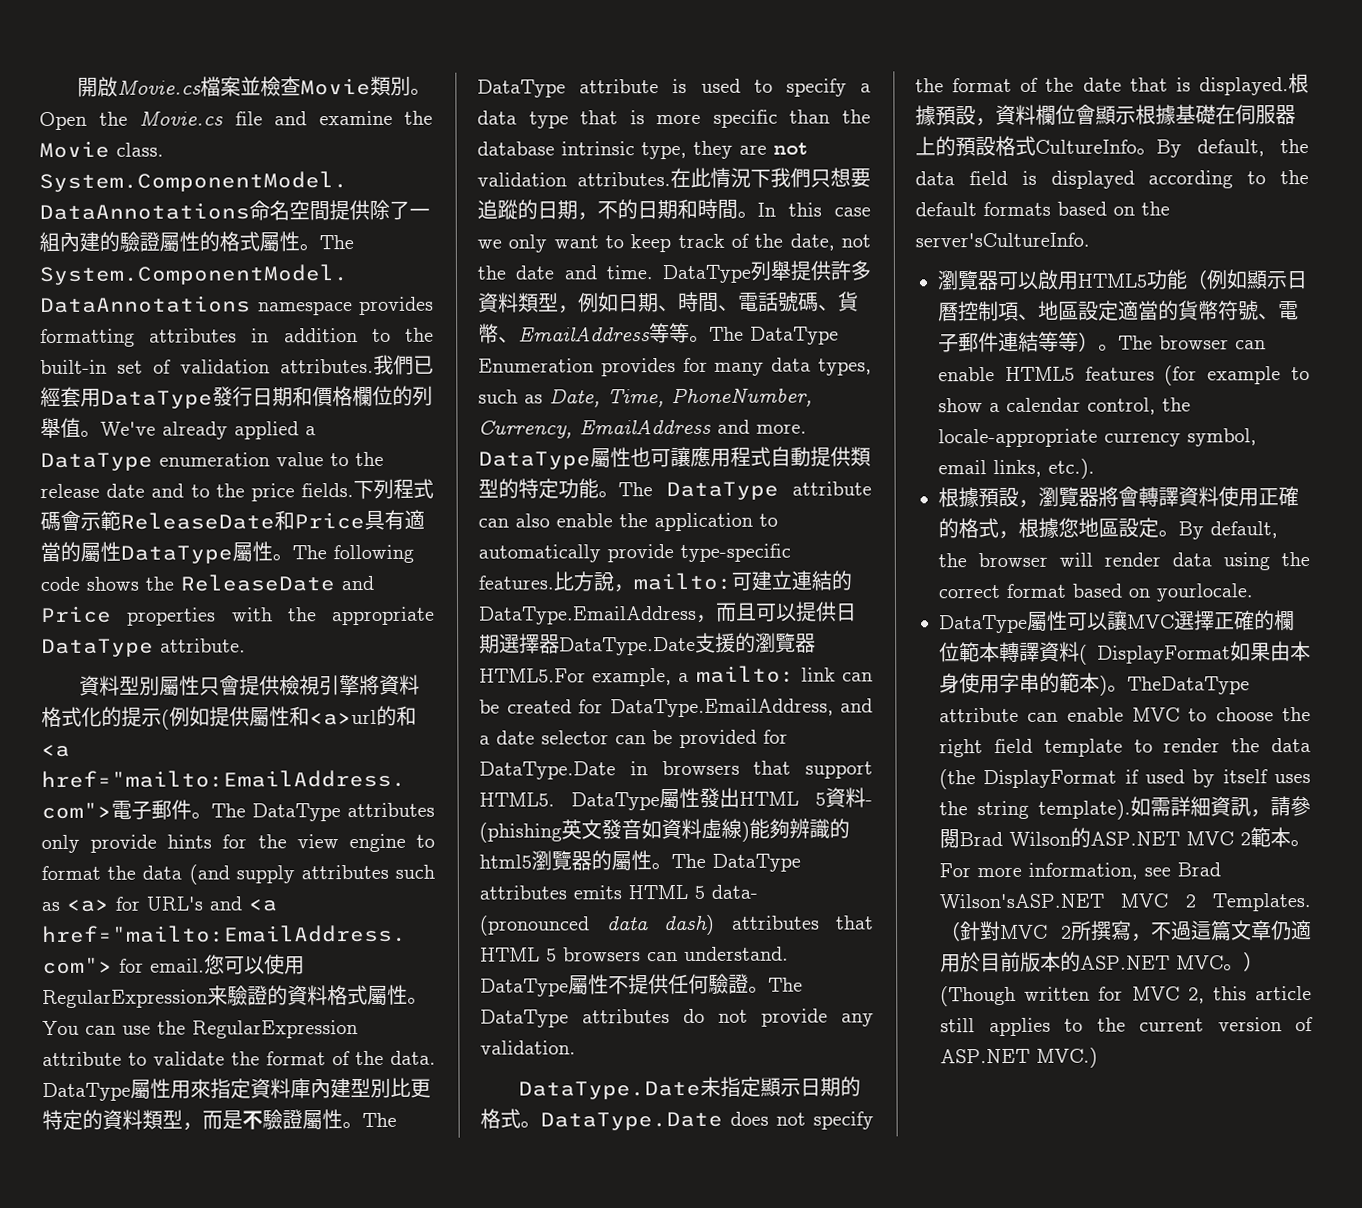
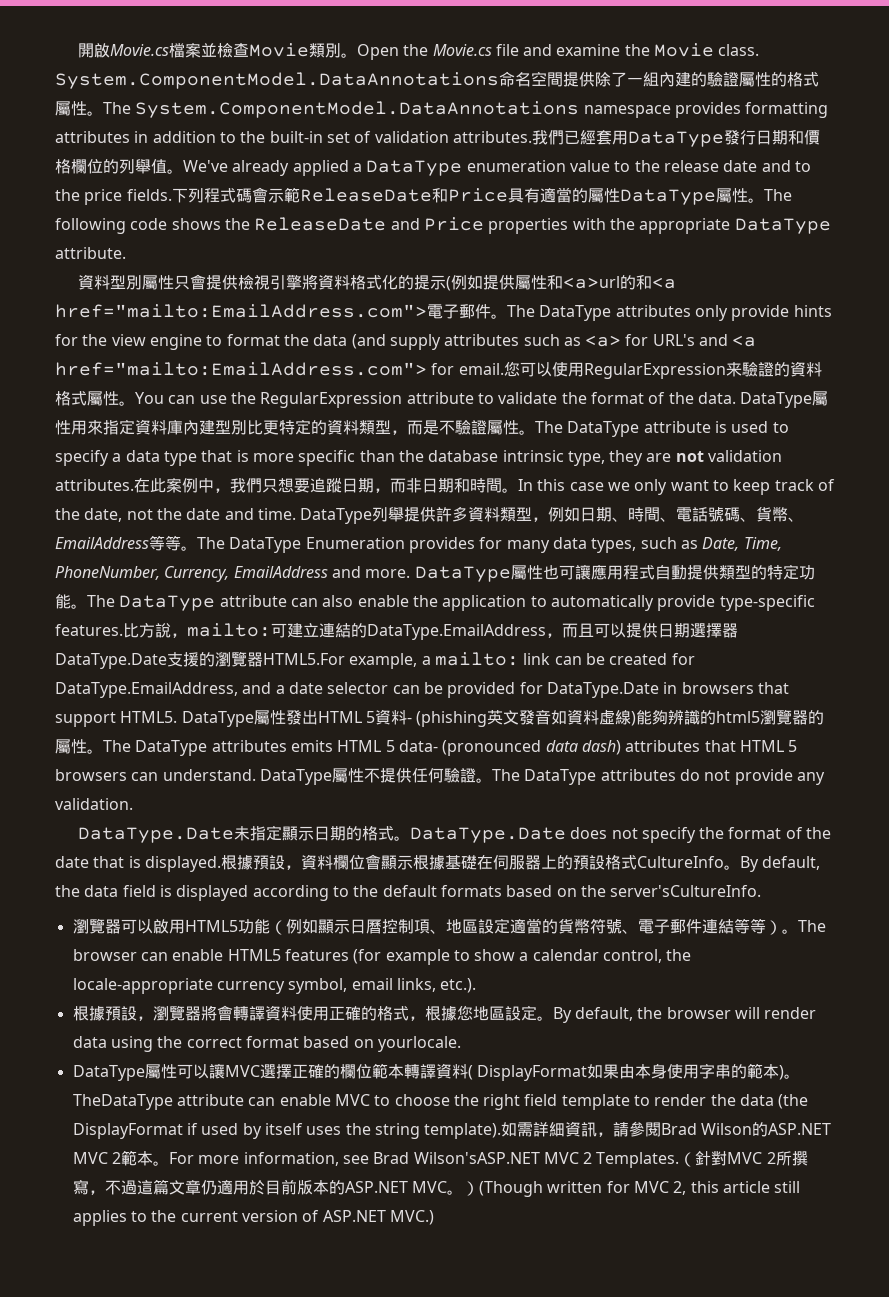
- 在此情況下我們只想要追蹤的日期，不的日期和時間。
+ 在此案例中，我們只想要追蹤日期，而非日期和時間。

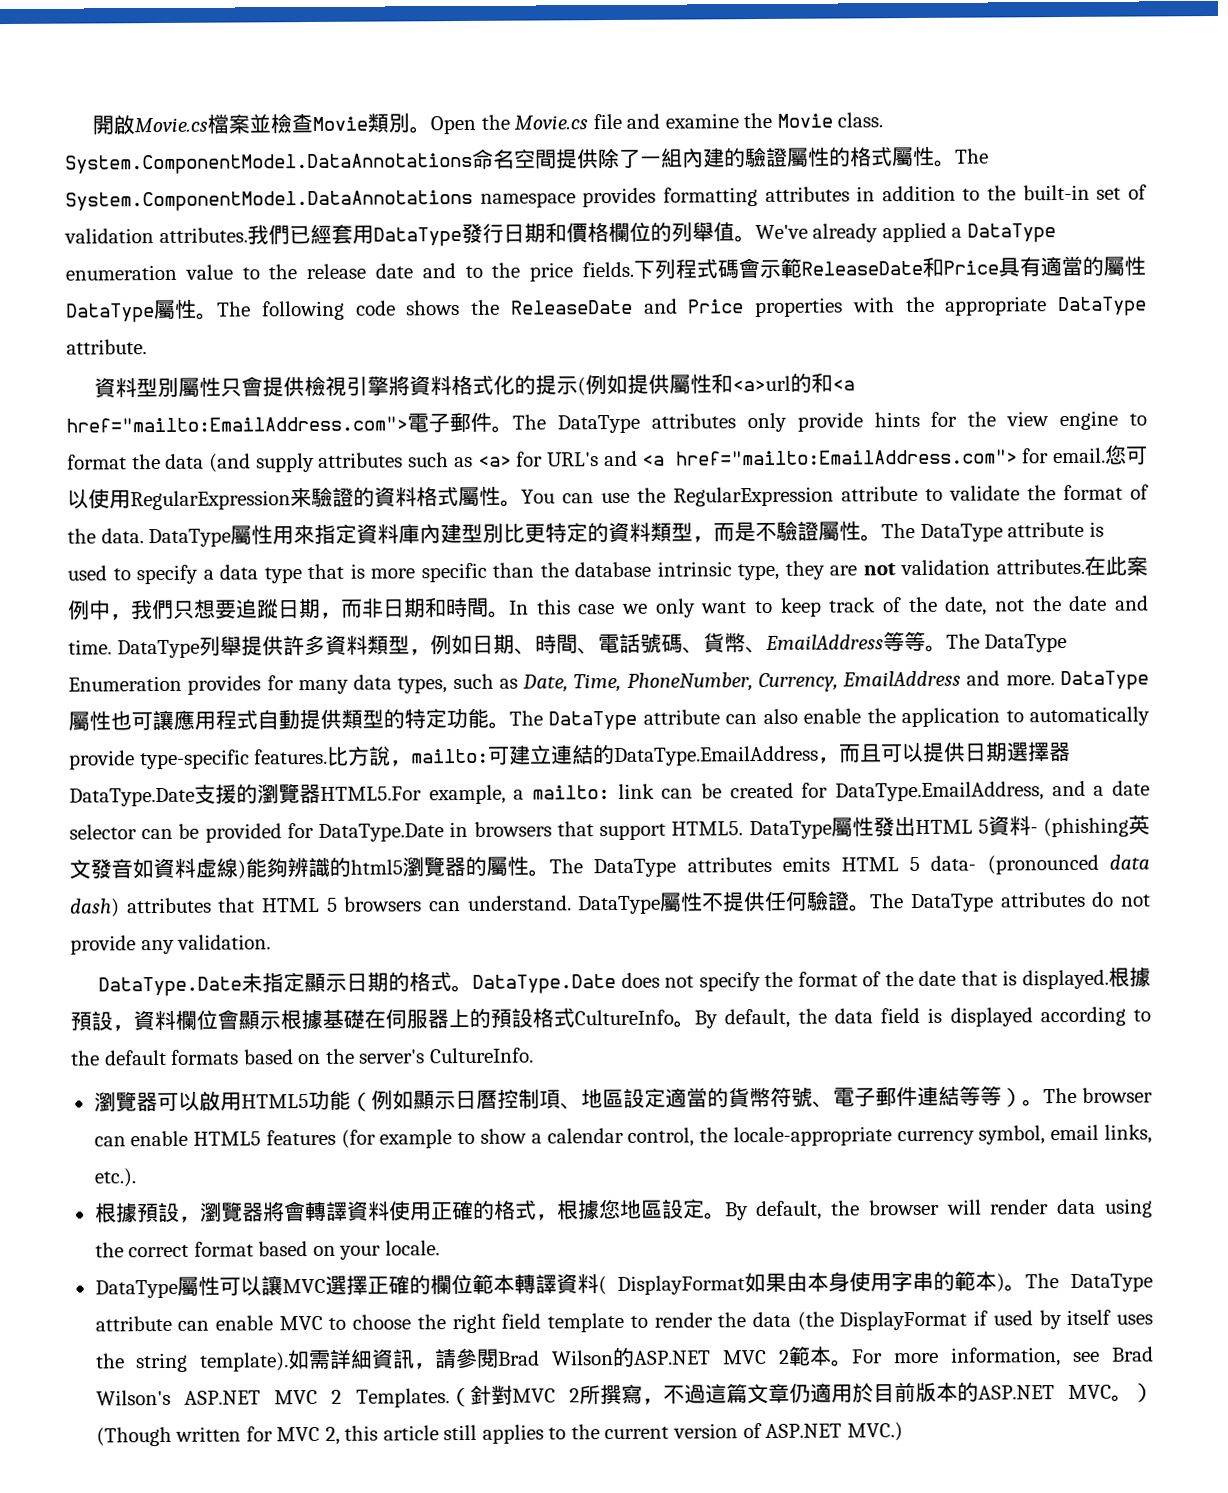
- By default, the data field is displayed according to the default formats based on the server'sCultureInfo.
+ By default, the data field is displayed according to the default formats based on the server's CultureInfo.
- By default, the browser will render data using the correct format based on yourlocale.
+ By default, the browser will render data using the correct format based on your locale.
- TheDataType attribute can enable MVC to choose the right field template to render the data (the DisplayFormat if used by itself uses the string template).
+ The DataType attribute can enable MVC to choose the right field template to render the data (the DisplayFormat if used by itself uses the string template).
- For more information, see Brad Wilson'sASP.NET MVC 2 Templates.
+ For more information, see Brad Wilson's ASP.NET MVC 2 Templates.

